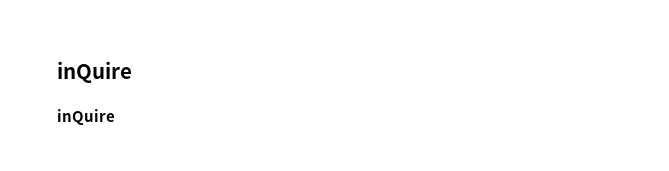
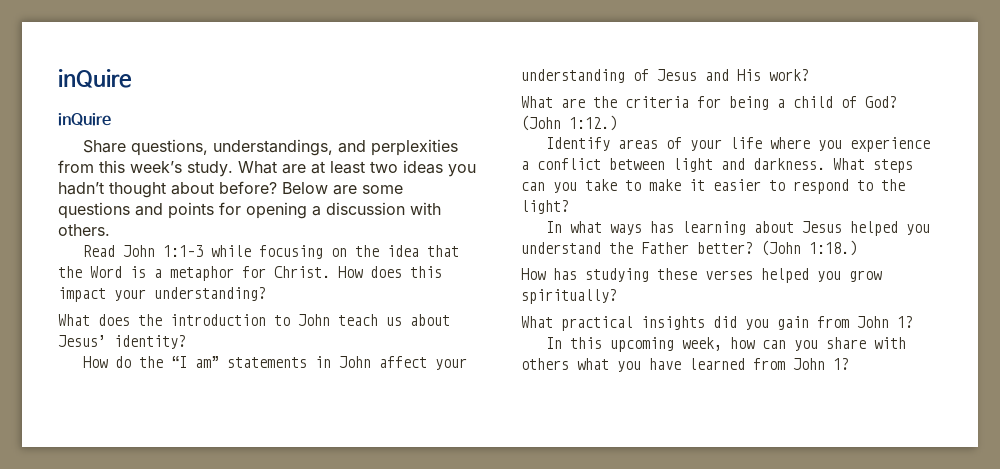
+ Share questions, understandings, and perplexities from this week’s study. What are at least two ideas you hadn’t thought about before? Below are some questions and points for opening a discussion with others.
+ Read John 1:1–3 while focusing on the idea that the Word is a metaphor for Christ. How does this impact your understanding?
+ What does the introduction to John teach us about Jesus’ identity?
+ How do the “I am” statements in John affect your understanding of Jesus and His work?
+ What are the criteria for being a child of God? (John 1:12.)
+ Identify areas of your life where you experience a conflict between light and darkness. What steps can you take to make it easier to respond to the light?
+ In what ways has learning about Jesus helped you understand the Father better? (John 1:18.)
+ How has studying these verses helped you grow spiritually?
+ What practical insights did you gain from John 1?
+ In this upcoming week, how can you share with others what you have learned from John 1?

